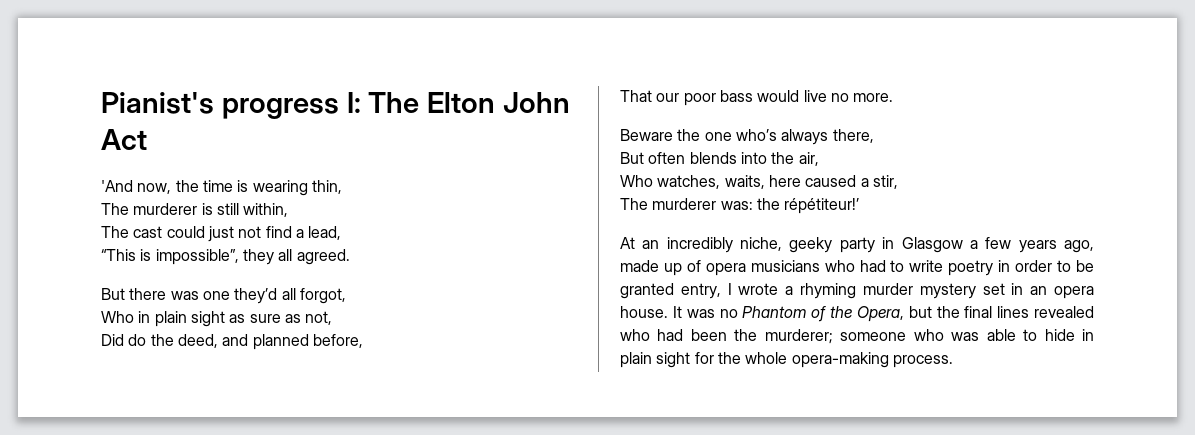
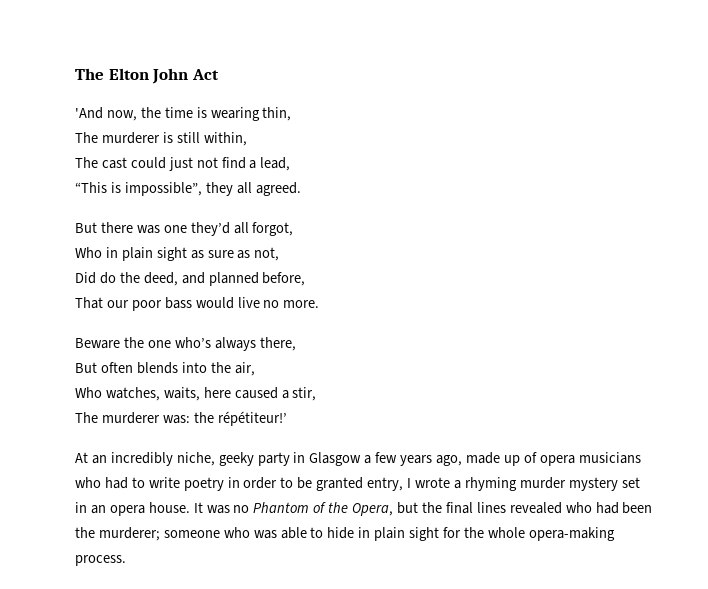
- Pianist's progress I: The Elton John Act
+ The Elton John Act

